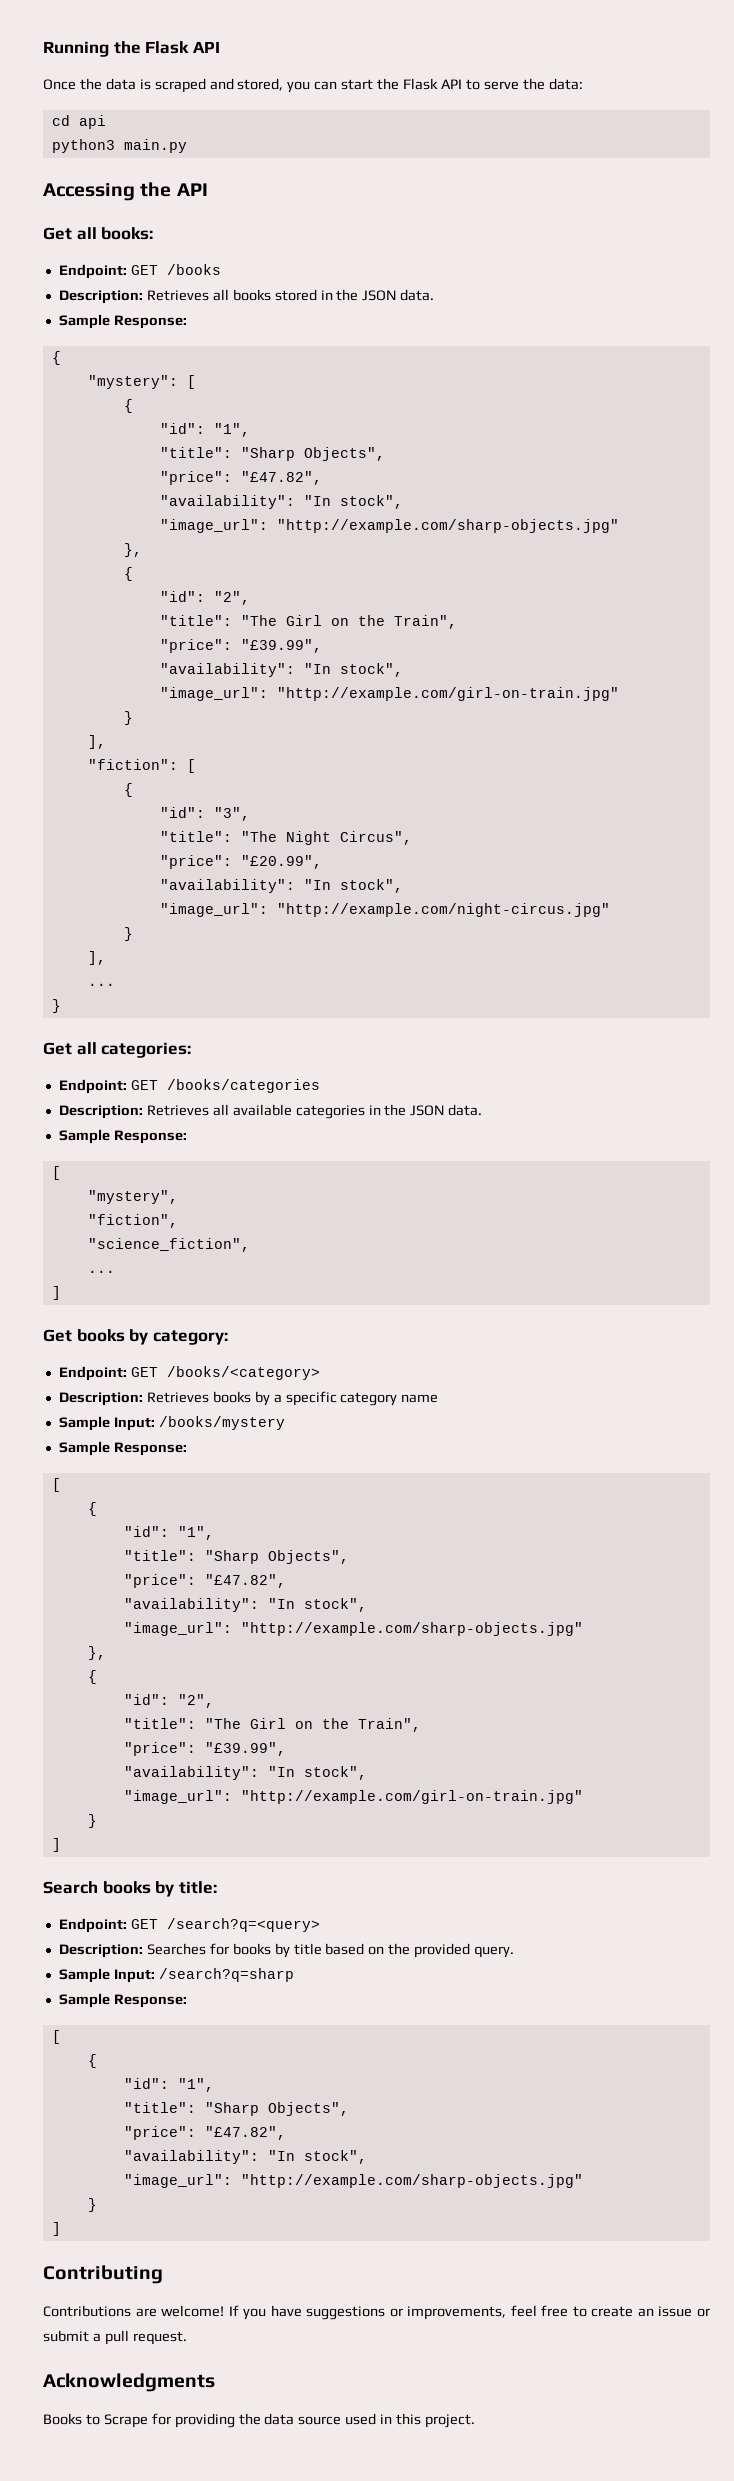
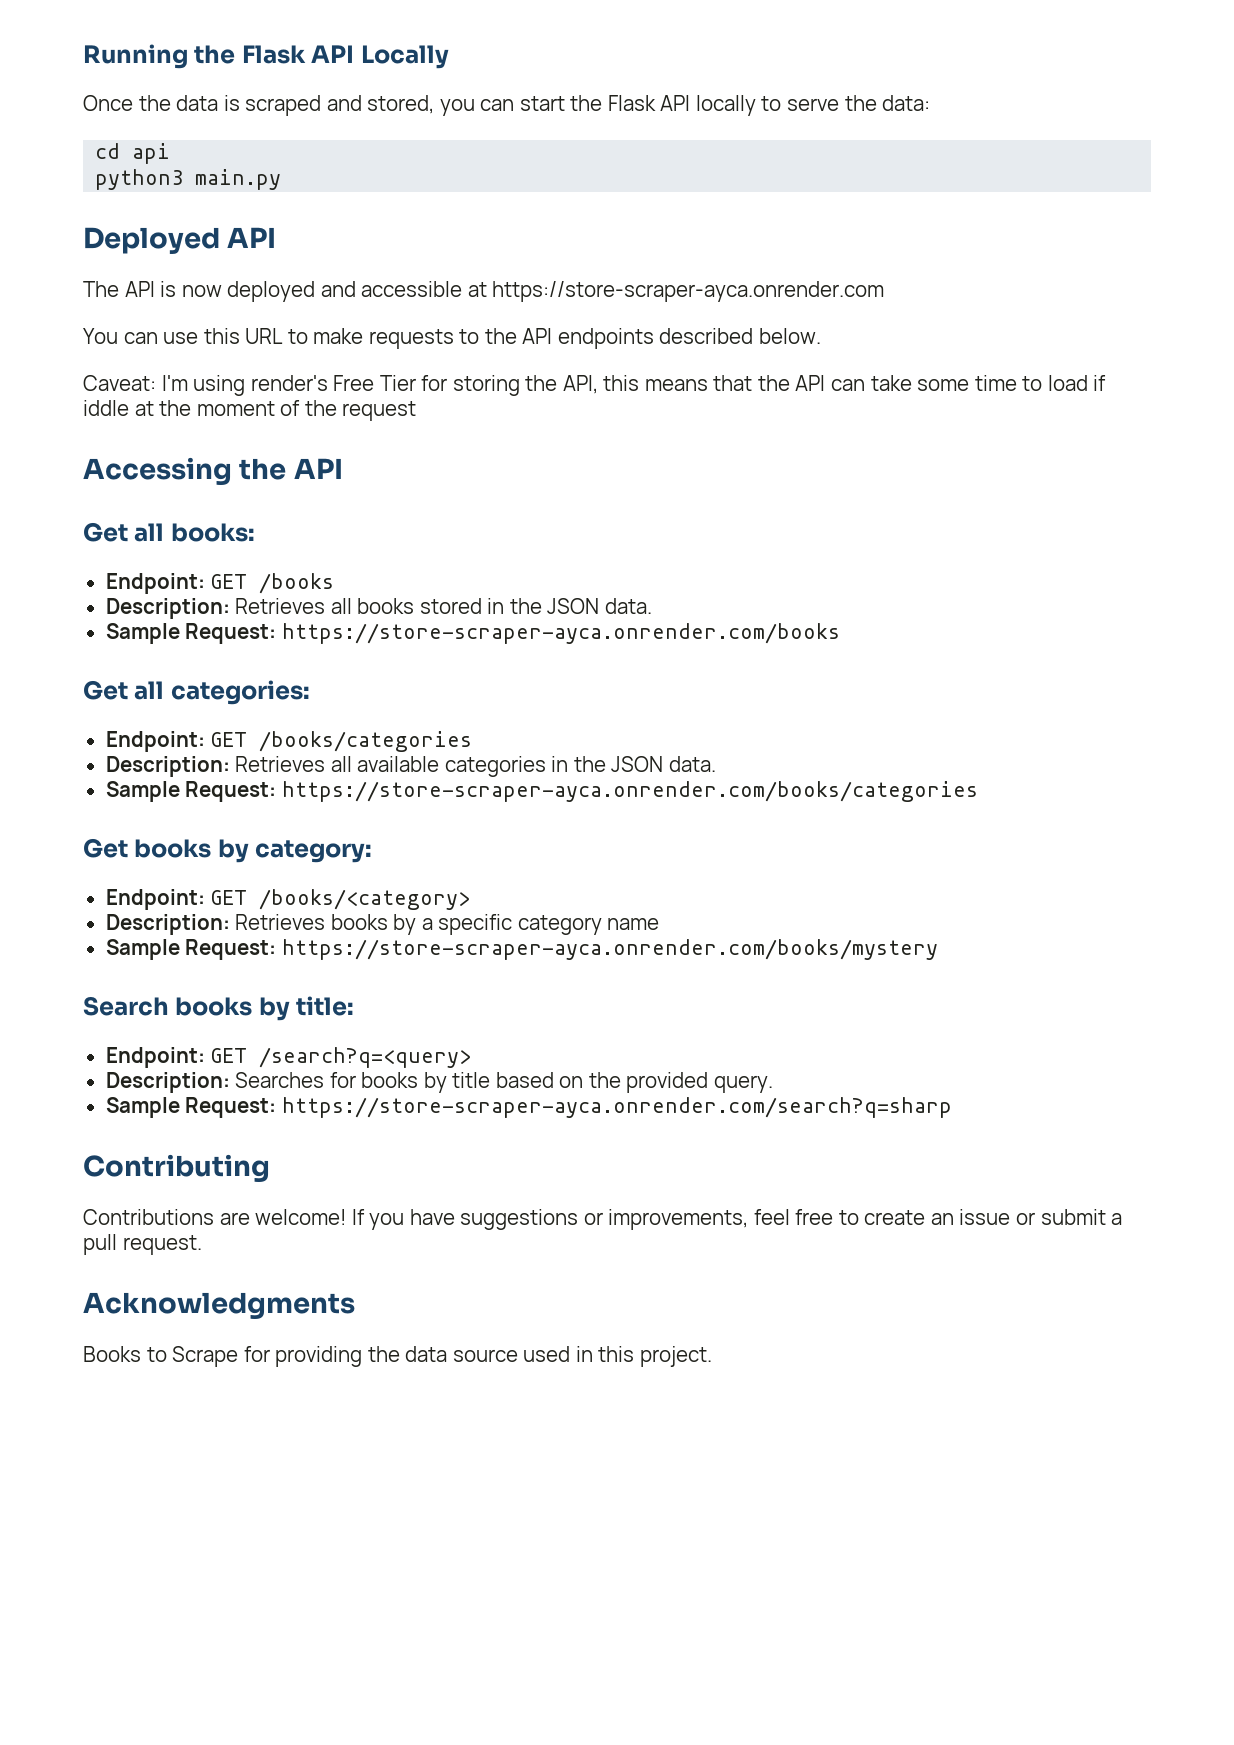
- Running the Flask API
+ Running the Flask API Locally
- Once the data is scraped and stored, you can start the Flask API to serve the data:
+ Once the data is scraped and stored, you can start the Flask API locally to serve the data:
+ Deployed API
+ The API is now deployed and accessible at https://store-scraper-ayca.onrender.com
+ You can use this URL to make requests to the API endpoints described below.
+ Caveat: I'm using render's Free Tier for storing the API, this means that the API can take some time to load if iddle at the moment of the request
  Description: Retrieves all books stored in the JSON data.
- Sample Response:
- {
- "mystery": [
- {
- "id": "1",
- "title": "Sharp Objects",
- "price": "£47.82",
- "availability": "In stock",
- "image_url": "http://example.com/sharp-objects.jpg"
- },
- {
- "id": "2",
- "title": "The Girl on the Train",
- "price": "£39.99",
- "availability": "In stock",
- "image_url": "http://example.com/girl-on-train.jpg"
- }
- ],
- "fiction": [
- {
- "id": "3",
- "title": "The Night Circus",
- "price": "£20.99",
- "availability": "In stock",
- "image_url": "http://example.com/night-circus.jpg"
- }
- ],
- ...
- }
+ Sample Request: https://store-scraper-ayca.onrender.com/books
  Description: Retrieves all available categories in the JSON data.
- Sample Response:
- [
- "mystery",
- "fiction",
- "science_fiction",
- ...
- ]
+ Sample Request: https://store-scraper-ayca.onrender.com/books/categories
- Sample Input: /books/mystery
- Sample Response:
- [
- {
- "id": "1",
- "title": "Sharp Objects",
- "price": "£47.82",
- "availability": "In stock",
- "image_url": "http://example.com/sharp-objects.jpg"
- },
- {
- "id": "2",
- "title": "The Girl on the Train",
- "price": "£39.99",
- "availability": "In stock",
- "image_url": "http://example.com/girl-on-train.jpg"
- }
- ]
+ Sample Request: https://store-scraper-ayca.onrender.com/books/mystery
- Sample Input: /search?q=sharp
- Sample Response:
- [
- {
- "id": "1",
- "title": "Sharp Objects",
- "price": "£47.82",
- "availability": "In stock",
- "image_url": "http://example.com/sharp-objects.jpg"
- }
- ]
+ Sample Request: https://store-scraper-ayca.onrender.com/search?q=sharp

